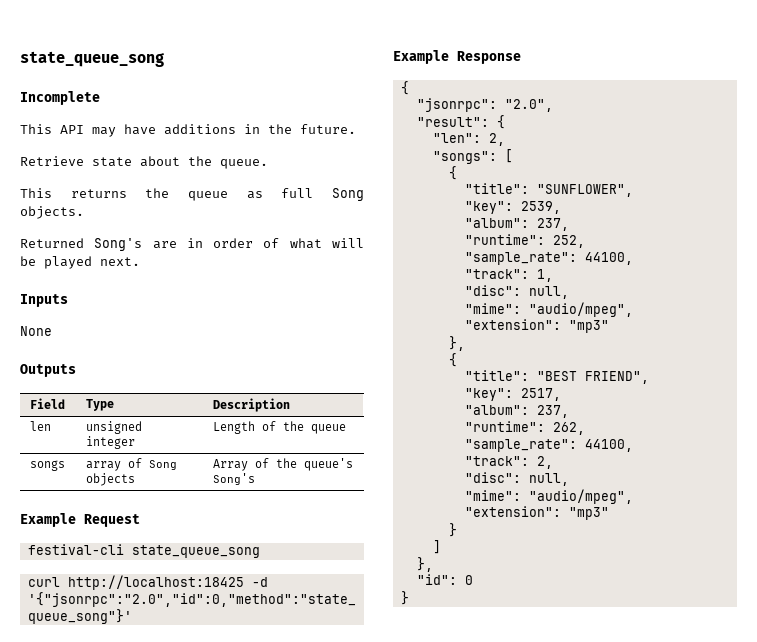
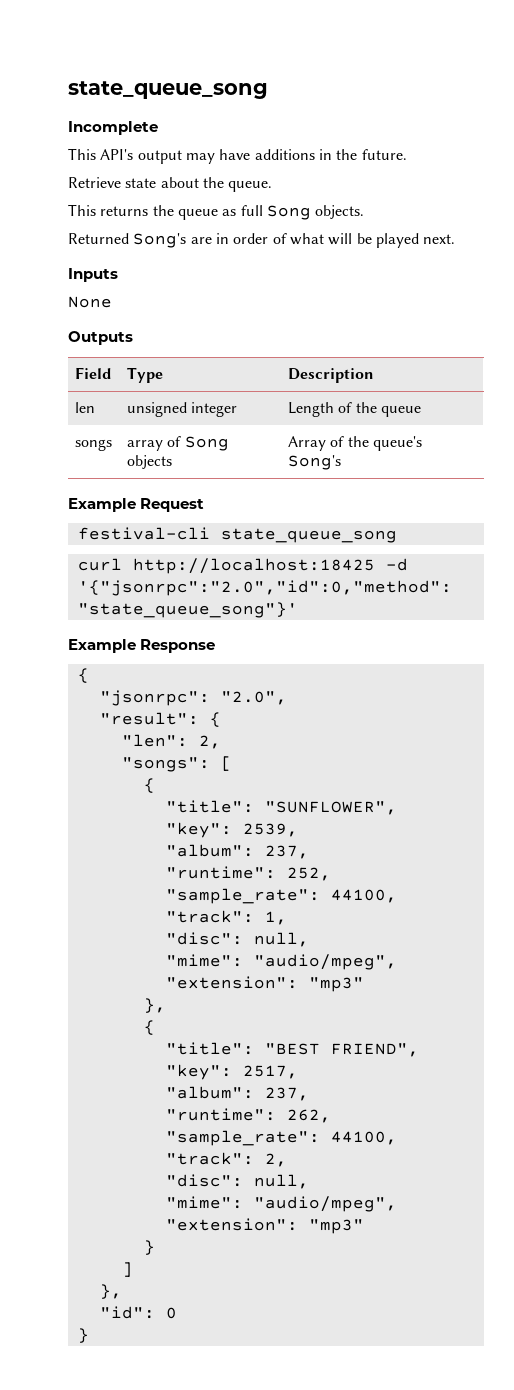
- This API may have additions in the future.
+ This API's output may have additions in the future.

